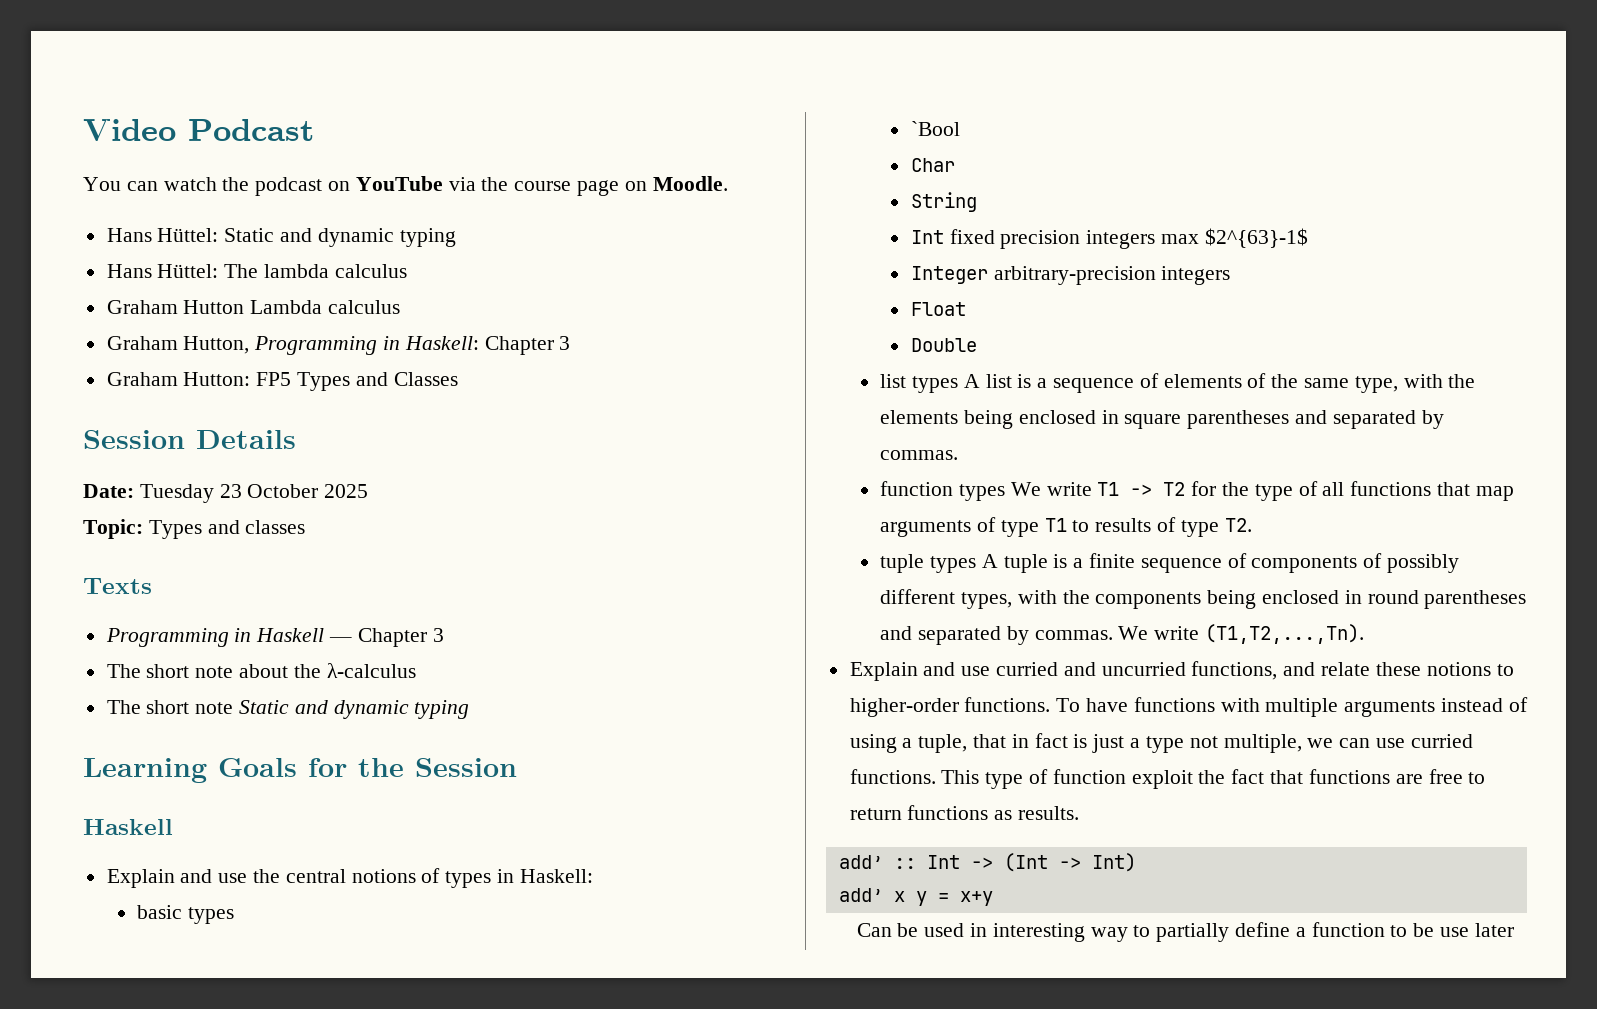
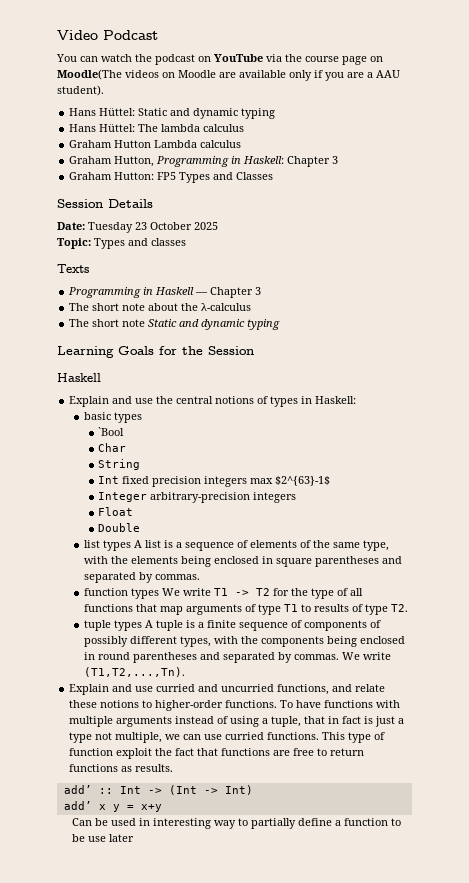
- You can watch the podcast on YouTube via the course page on Moodle.
+ You can watch the podcast on YouTube via the course page on Moodle(The videos on Moodle are available only if you are a AAU student).

